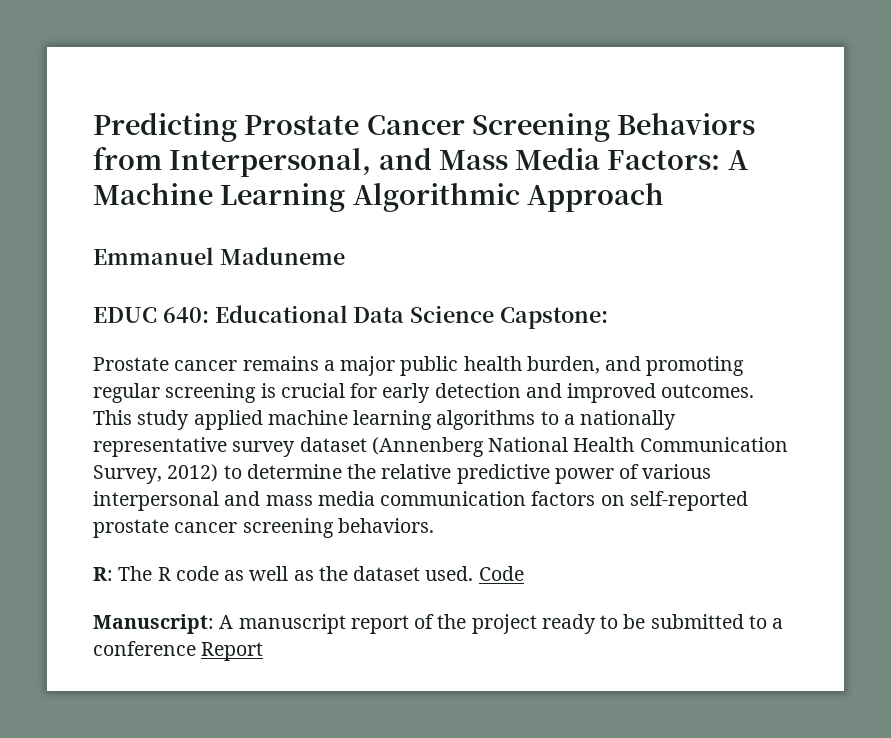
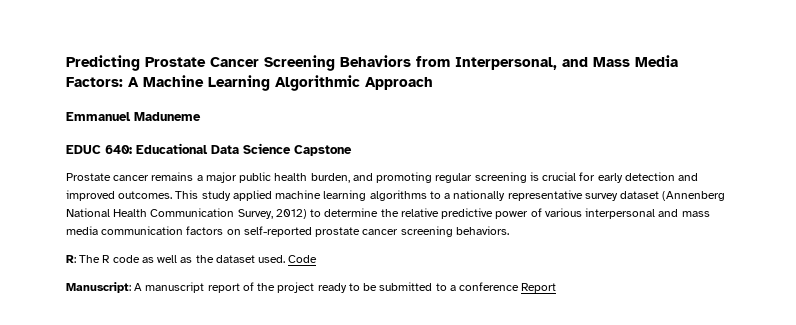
- EDUC 640: Educational Data Science Capstone:
+ EDUC 640: Educational Data Science Capstone

